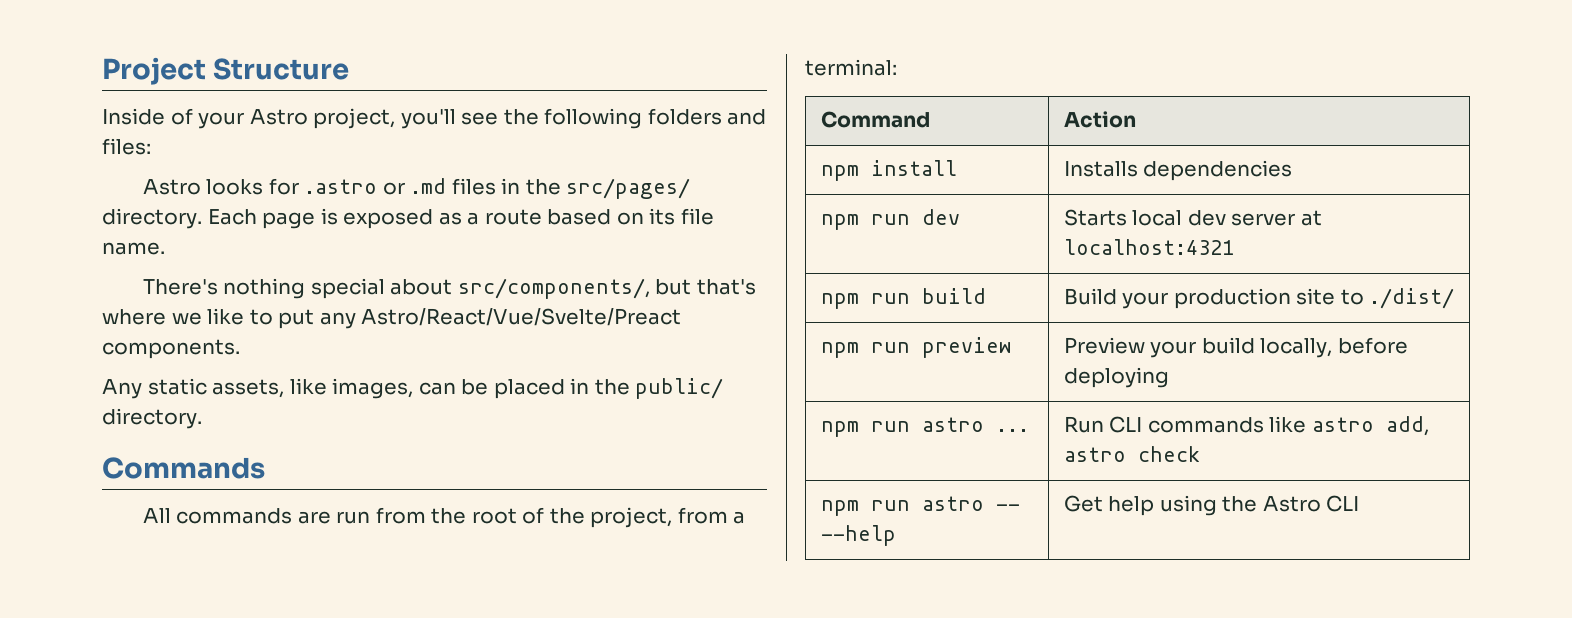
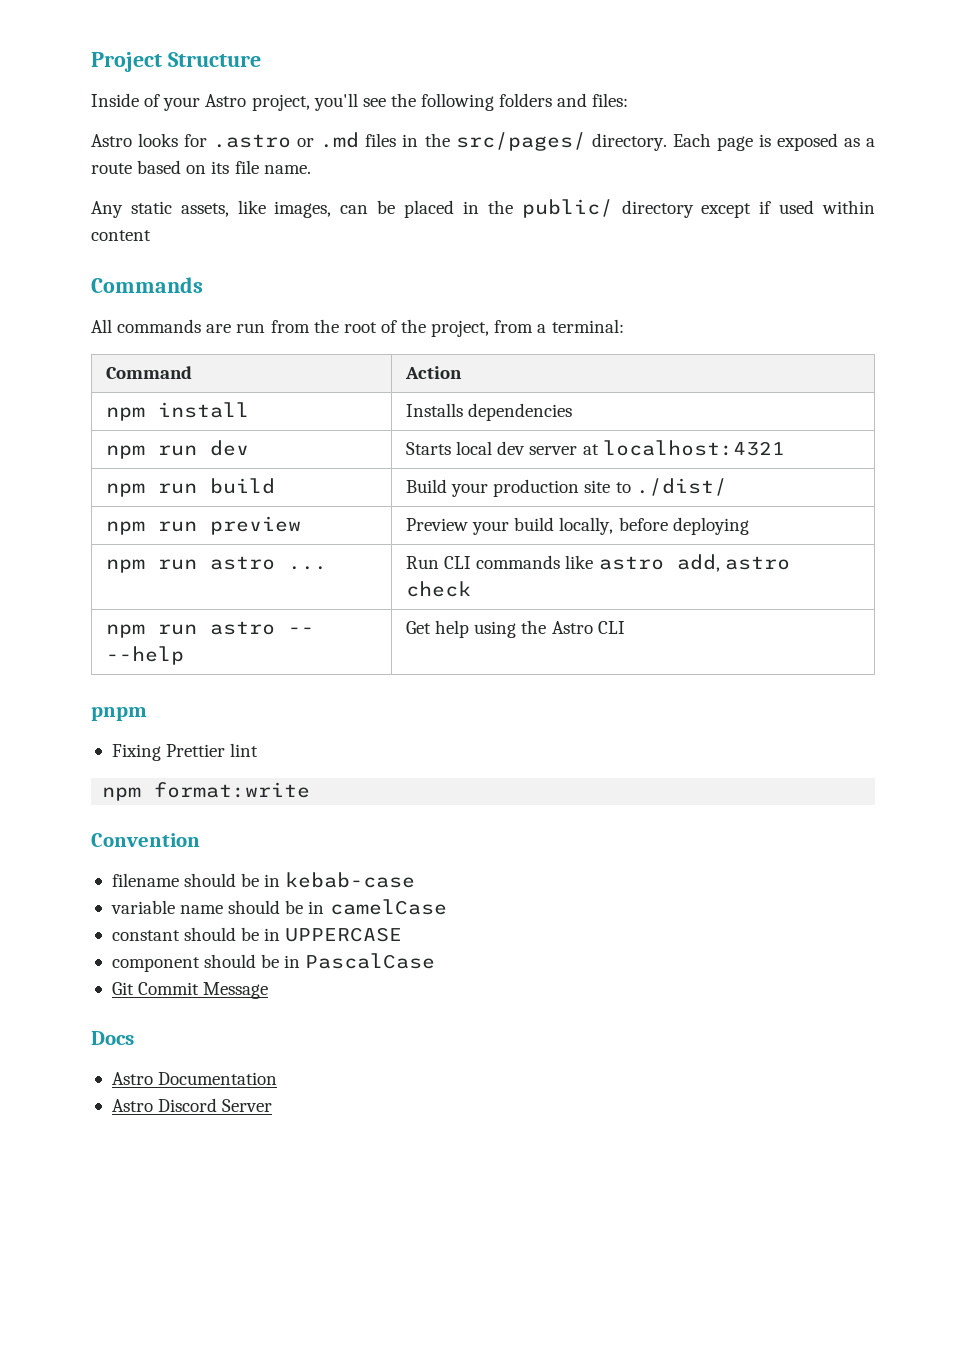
- There's nothing special about src/components/, but that's where we like to put any Astro/React/Vue/Svelte/Preact components.
- Any static assets, like images, can be placed in the public/ directory.
+ Any static assets, like images, can be placed in the public/ directory except if used within content
+ pnpm
+ Fixing Prettier lint
+ npm format:write
+ Convention
+ filename should be in kebab-case
+ variable name should be in camelCase
+ constant should be in UPPERCASE
+ component should be in PascalCase
+ Git Commit Message
+ Docs
+ Astro Documentation
+ Astro Discord Server

